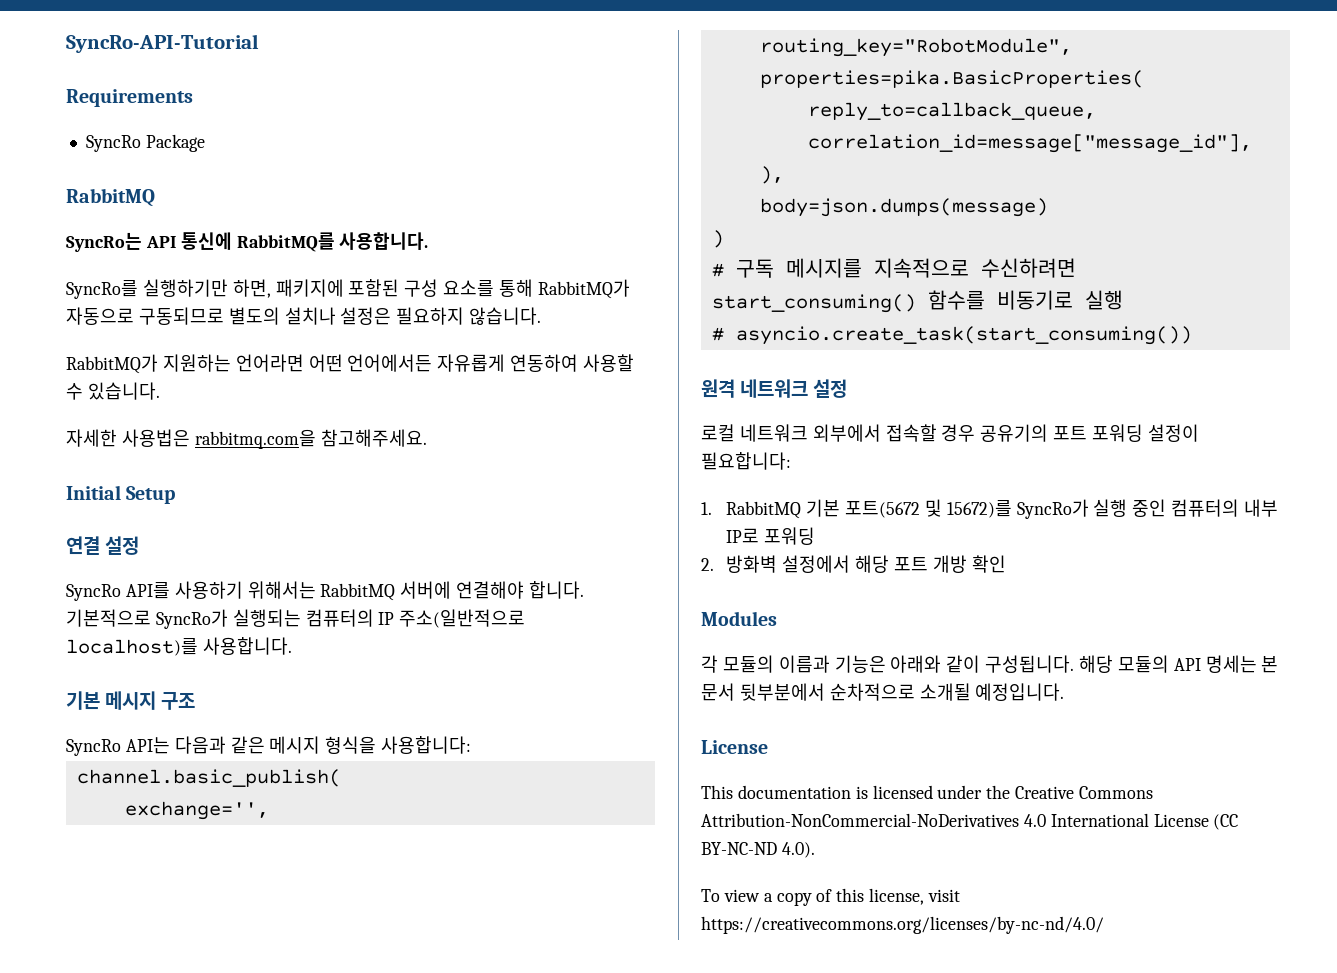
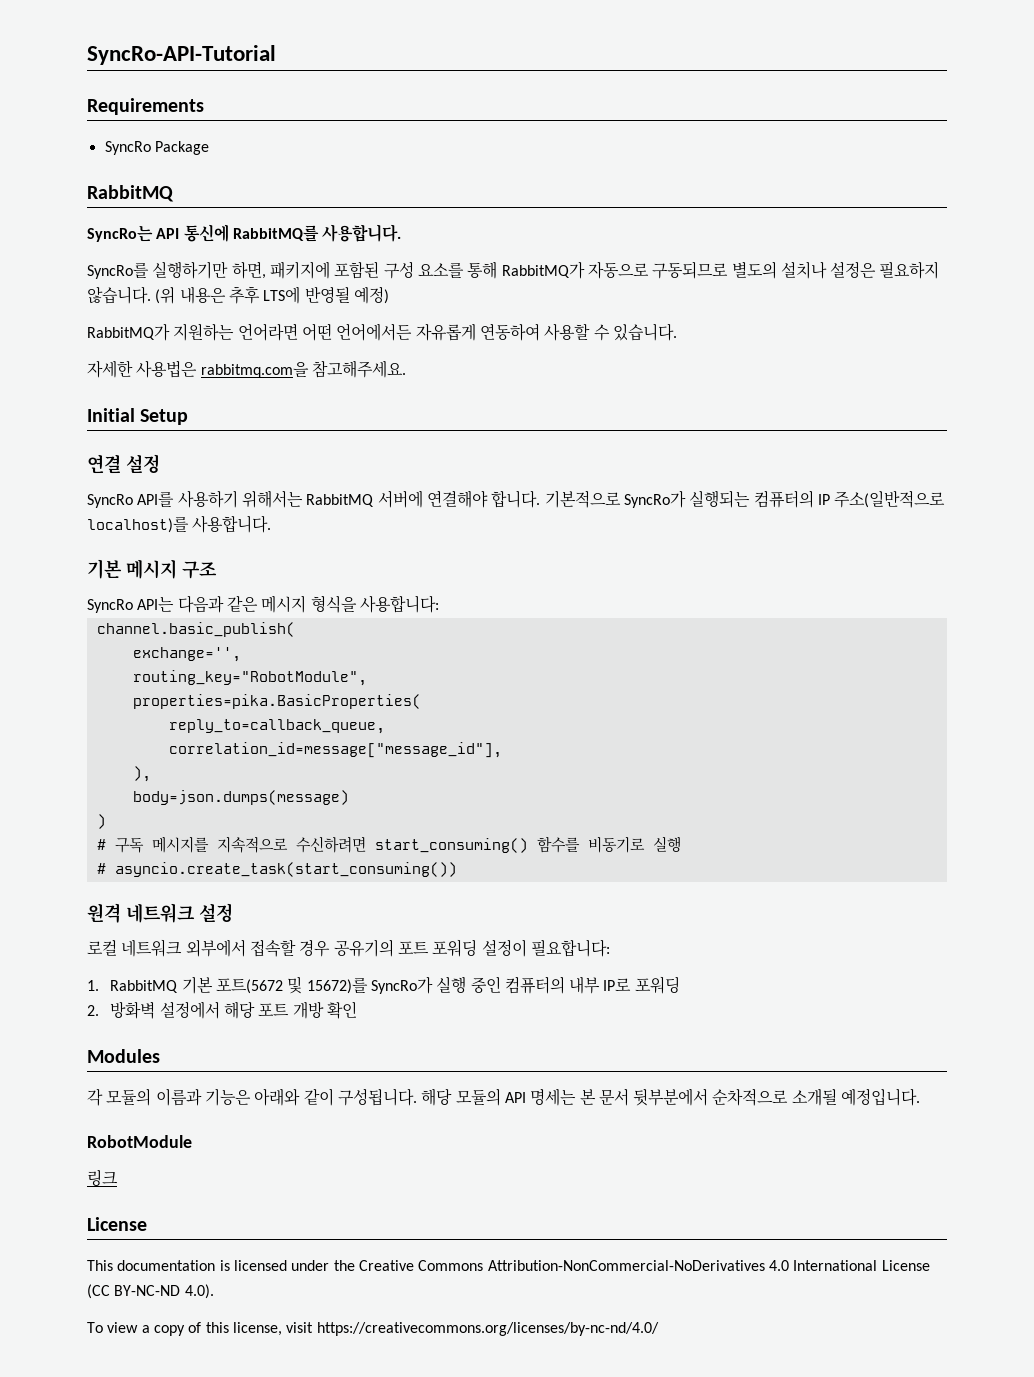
+ (위 내용은 추후 LTS에 반영될 예정)
+ RobotModule
+ 링크

